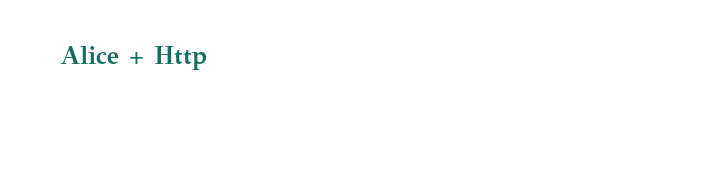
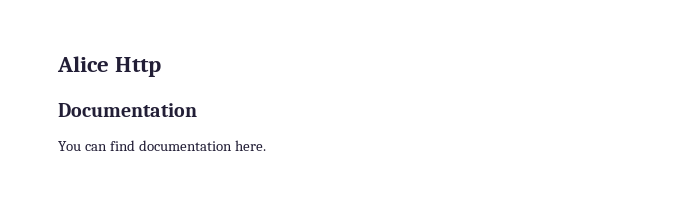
- Alice + Http
+ Alice Http
+ Documentation
+ You can find documentation here.

